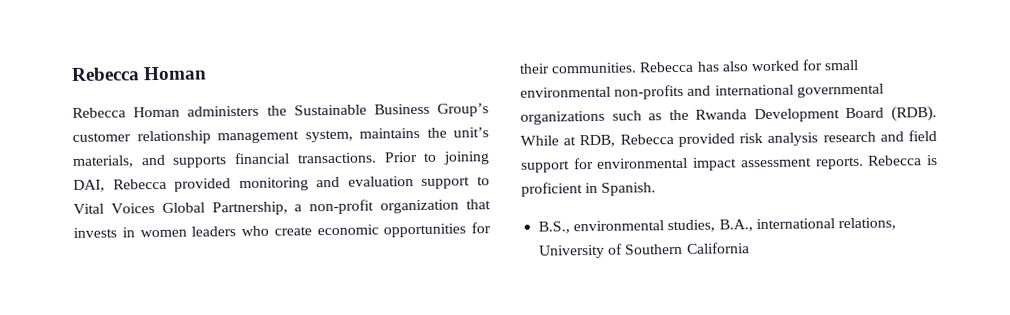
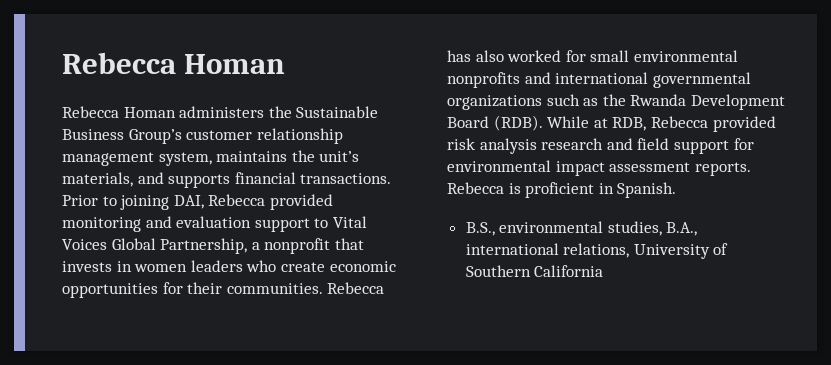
- Prior to joining DAI, Rebecca provided monitoring and evaluation support to Vital Voices Global Partnership, a non-profit organization that invests in women leaders who create economic opportunities for their communities.
+ Prior to joining DAI, Rebecca provided monitoring and evaluation support to Vital Voices Global Partnership, a nonprofit that invests in women leaders who create economic opportunities for their communities.
- Rebecca has also worked for small environmental non-profits and international governmental organizations such as the Rwanda Development Board (RDB).
+ Rebecca has also worked for small environmental nonprofits and international governmental organizations such as the Rwanda Development Board (RDB).

